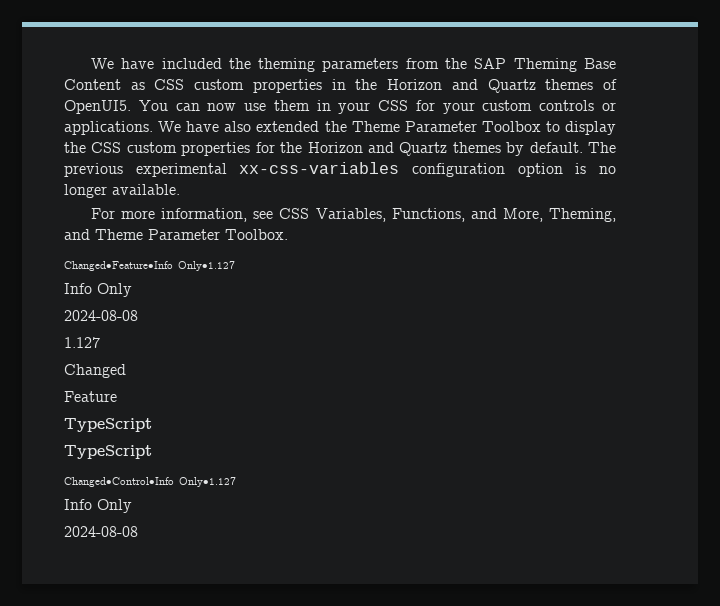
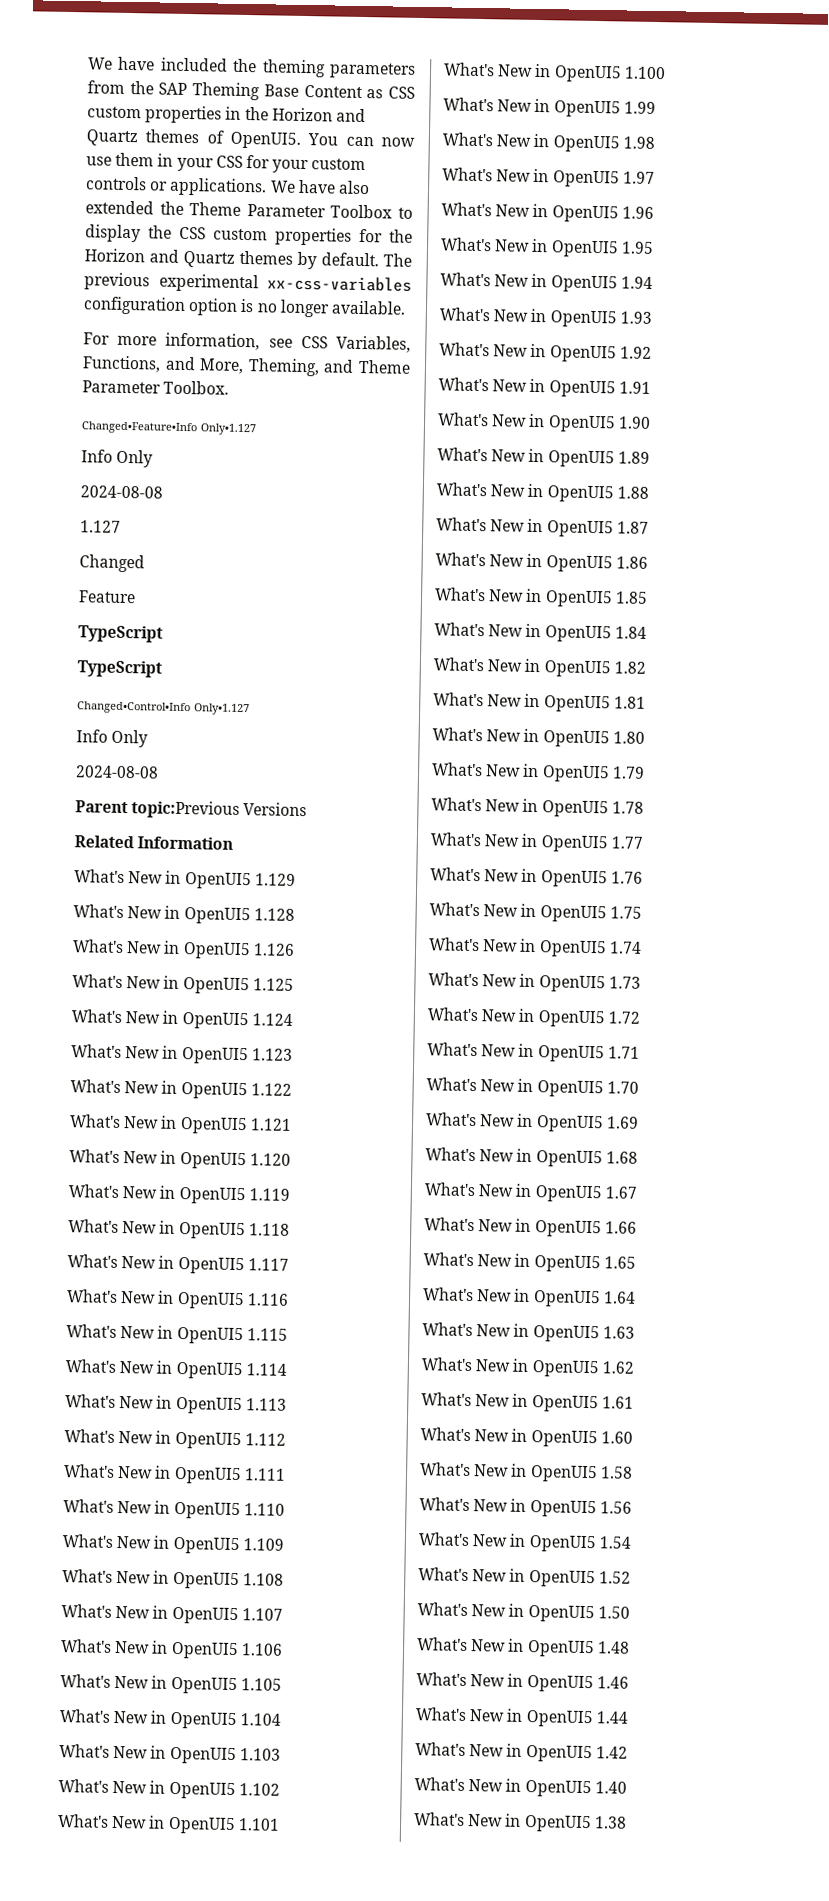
+ Parent topic:Previous Versions
+ Related Information
+ What's New in OpenUI5 1.129
+ What's New in OpenUI5 1.128
+ What's New in OpenUI5 1.126
+ What's New in OpenUI5 1.125
+ What's New in OpenUI5 1.124
+ What's New in OpenUI5 1.123
+ What's New in OpenUI5 1.122
+ What's New in OpenUI5 1.121
+ What's New in OpenUI5 1.120
+ What's New in OpenUI5 1.119
+ What's New in OpenUI5 1.118
+ What's New in OpenUI5 1.117
+ What's New in OpenUI5 1.116
+ What's New in OpenUI5 1.115
+ What's New in OpenUI5 1.114
+ What's New in OpenUI5 1.113
+ What's New in OpenUI5 1.112
+ What's New in OpenUI5 1.111
+ What's New in OpenUI5 1.110
+ What's New in OpenUI5 1.109
+ What's New in OpenUI5 1.108
+ What's New in OpenUI5 1.107
+ What's New in OpenUI5 1.106
+ What's New in OpenUI5 1.105
+ What's New in OpenUI5 1.104
+ What's New in OpenUI5 1.103
+ What's New in OpenUI5 1.102
+ What's New in OpenUI5 1.101
+ What's New in OpenUI5 1.100
+ What's New in OpenUI5 1.99
+ What's New in OpenUI5 1.98
+ What's New in OpenUI5 1.97
+ What's New in OpenUI5 1.96
+ What's New in OpenUI5 1.95
+ What's New in OpenUI5 1.94
+ What's New in OpenUI5 1.93
+ What's New in OpenUI5 1.92
+ What's New in OpenUI5 1.91
+ What's New in OpenUI5 1.90
+ What's New in OpenUI5 1.89
+ What's New in OpenUI5 1.88
+ What's New in OpenUI5 1.87
+ What's New in OpenUI5 1.86
+ What's New in OpenUI5 1.85
+ What's New in OpenUI5 1.84
+ What's New in OpenUI5 1.82
+ What's New in OpenUI5 1.81
+ What's New in OpenUI5 1.80
+ What's New in OpenUI5 1.79
+ What's New in OpenUI5 1.78
+ What's New in OpenUI5 1.77
+ What's New in OpenUI5 1.76
+ What's New in OpenUI5 1.75
+ What's New in OpenUI5 1.74
+ What's New in OpenUI5 1.73
+ What's New in OpenUI5 1.72
+ What's New in OpenUI5 1.71
+ What's New in OpenUI5 1.70
+ What's New in OpenUI5 1.69
+ What's New in OpenUI5 1.68
+ What's New in OpenUI5 1.67
+ What's New in OpenUI5 1.66
+ What's New in OpenUI5 1.65
+ What's New in OpenUI5 1.64
+ What's New in OpenUI5 1.63
+ What's New in OpenUI5 1.62
+ What's New in OpenUI5 1.61
+ What's New in OpenUI5 1.60
+ What's New in OpenUI5 1.58
+ What's New in OpenUI5 1.56
+ What's New in OpenUI5 1.54
+ What's New in OpenUI5 1.52
+ What's New in OpenUI5 1.50
+ What's New in OpenUI5 1.48
+ What's New in OpenUI5 1.46
+ What's New in OpenUI5 1.44
+ What's New in OpenUI5 1.42
+ What's New in OpenUI5 1.40
+ What's New in OpenUI5 1.38

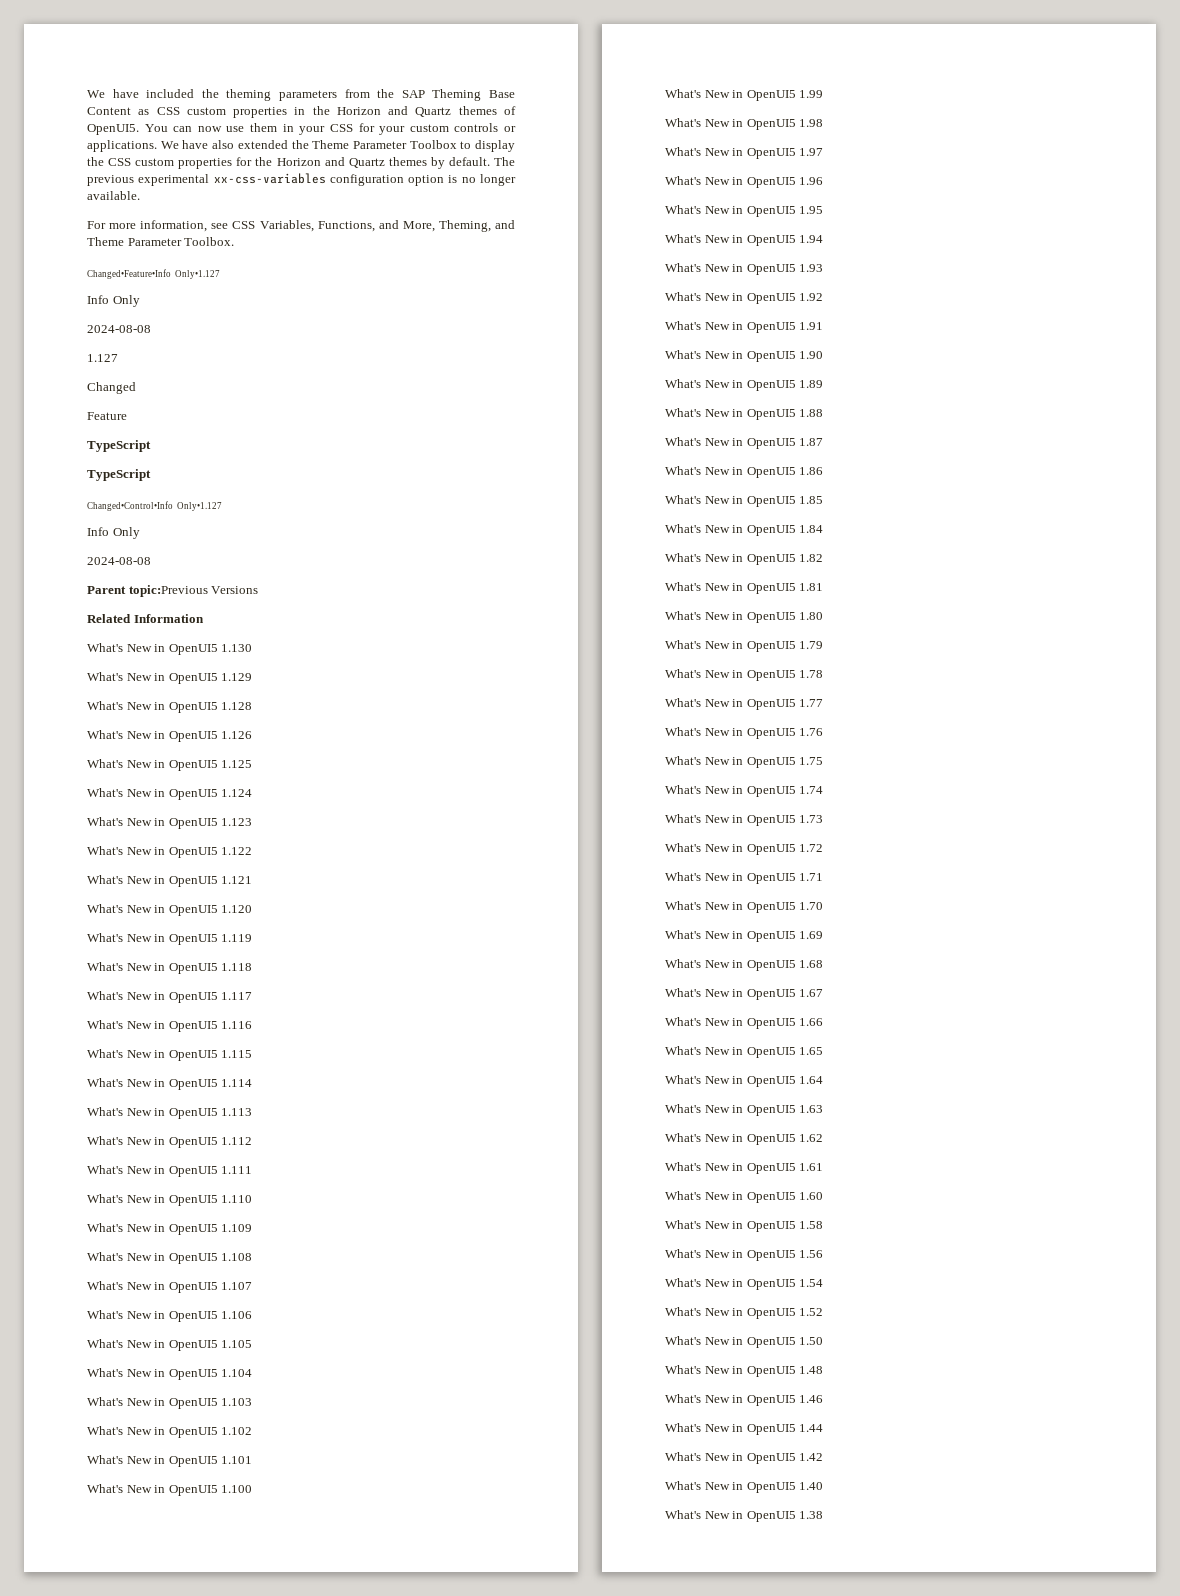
+ What's New in OpenUI5 1.130

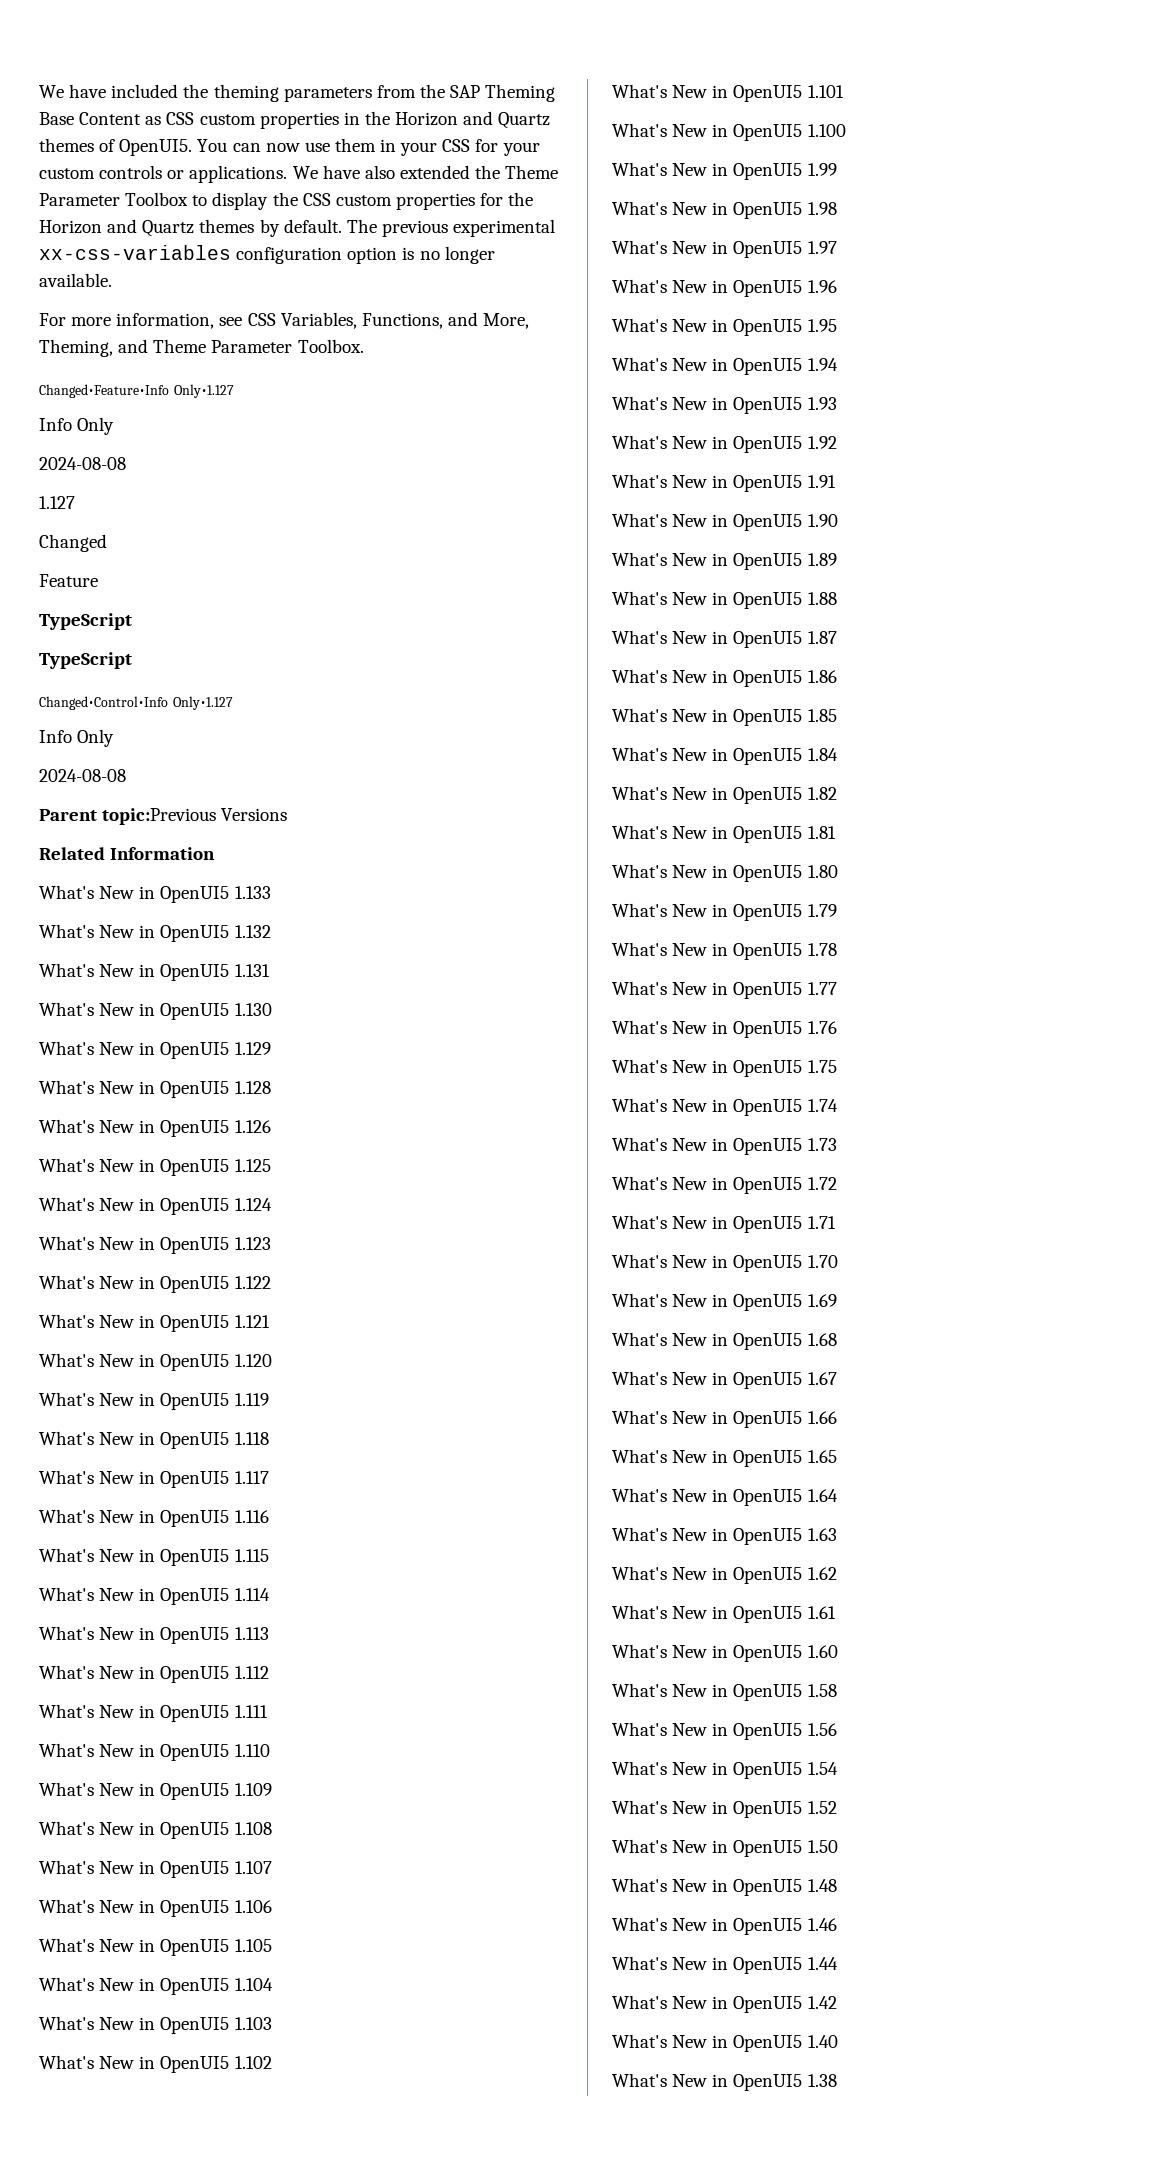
+ What's New in OpenUI5 1.133
+ What's New in OpenUI5 1.132
+ What's New in OpenUI5 1.131

